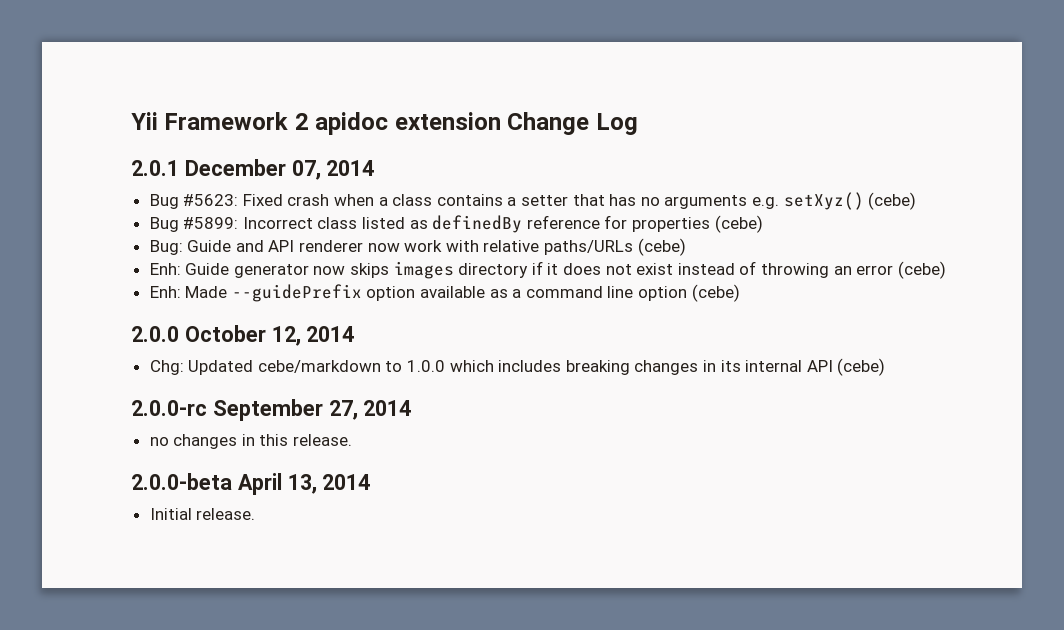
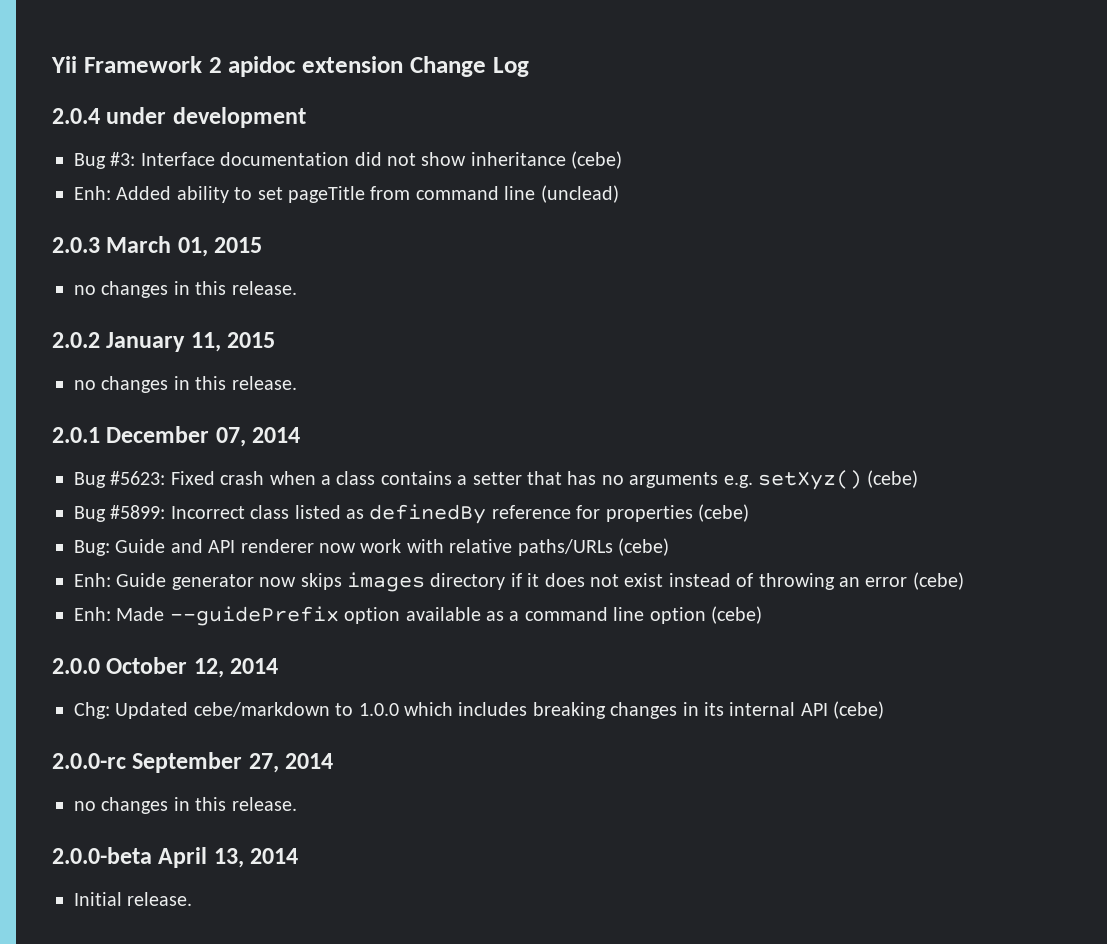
+ 2.0.4 under development
+ Bug #3: Interface documentation did not show inheritance (cebe)
+ Enh: Added ability to set pageTitle from command line (unclead)
+ 2.0.3 March 01, 2015
+ no changes in this release.
+ 2.0.2 January 11, 2015
+ no changes in this release.

